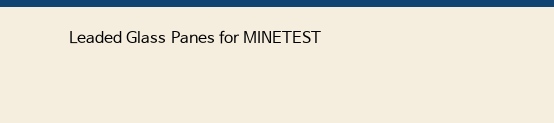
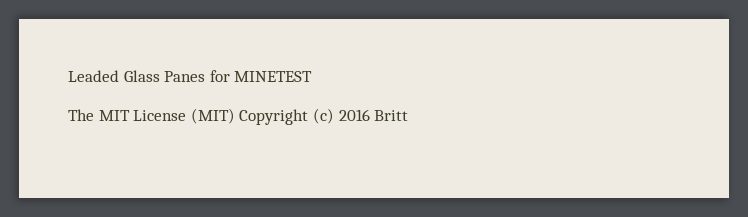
+ The MIT License (MIT) Copyright (c) 2016 Britt

